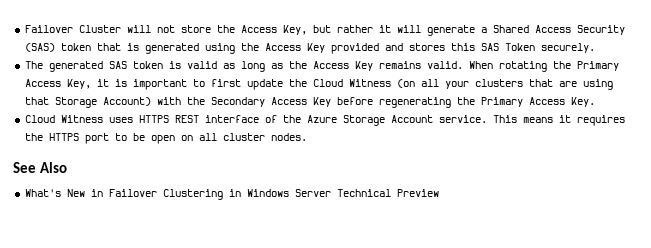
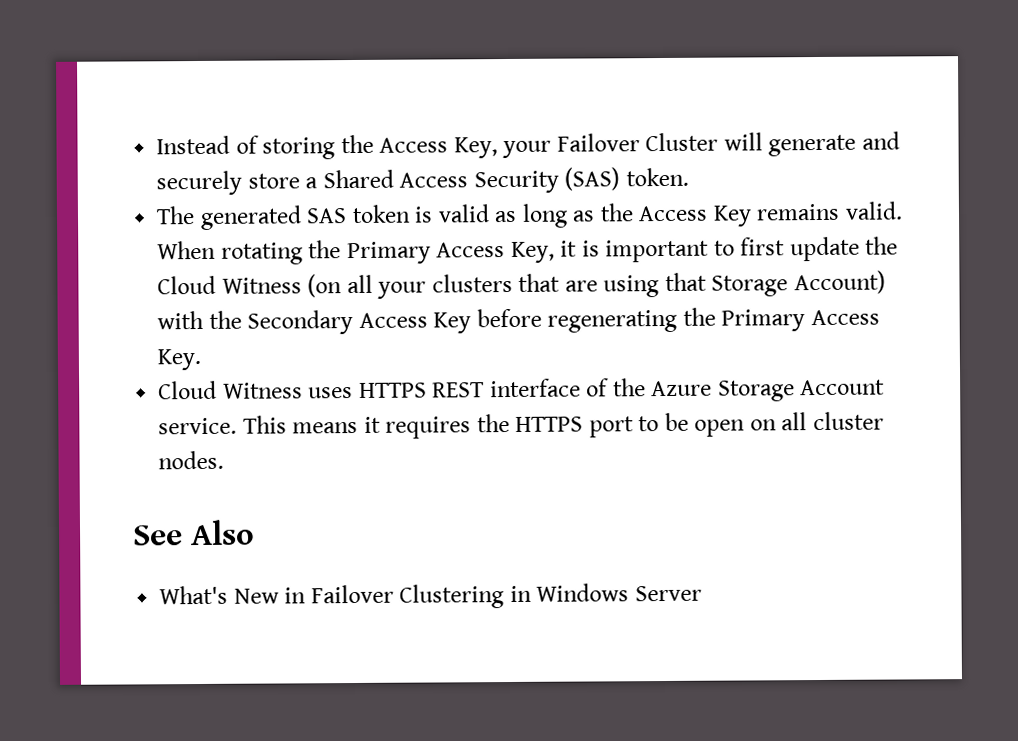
- Failover Cluster will not store the Access Key, but rather it will generate a Shared Access Security (SAS) token that is generated using the Access Key provided and stores this SAS Token securely.
+ Instead of storing the Access Key, your Failover Cluster will generate and securely store a Shared Access Security (SAS) token.
- What's New in Failover Clustering in Windows Server Technical Preview
+ What's New in Failover Clustering in Windows Server

